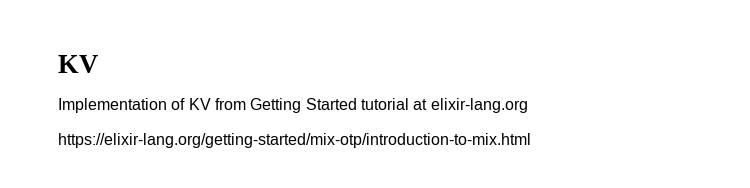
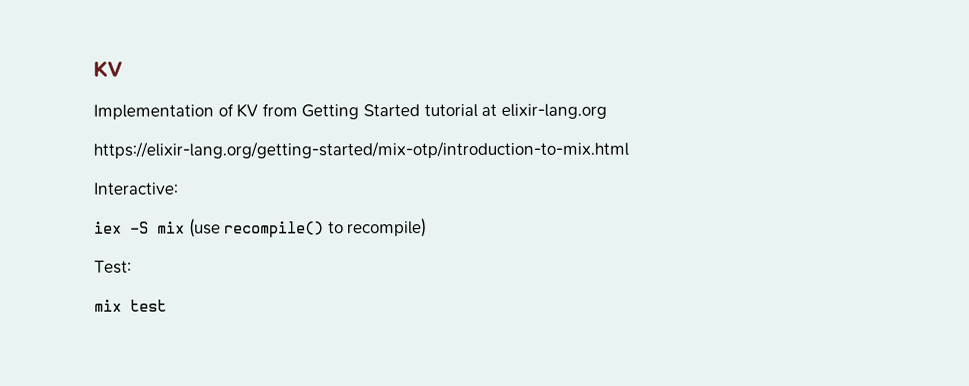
+ Interactive:
+ iex -S mix (use recompile() to recompile)
+ Test:
+ mix test

